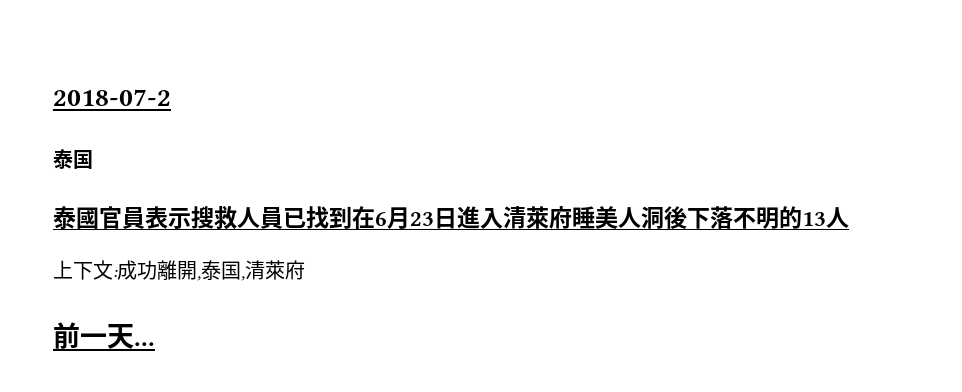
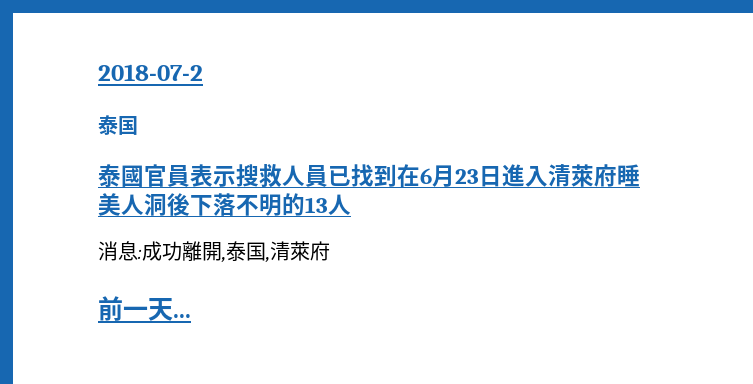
- 上下文:成功離開,泰国,清萊府
+ 消息:成功離開,泰国,清萊府

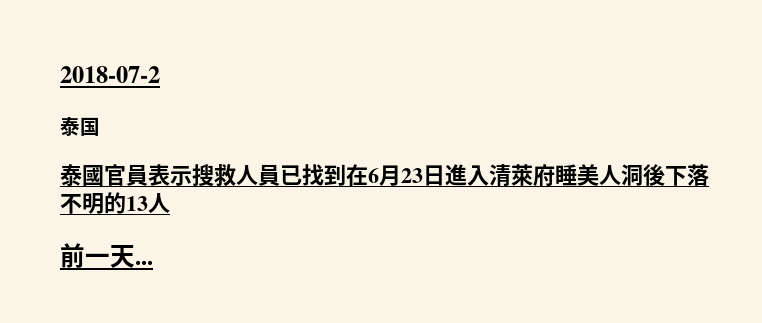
- 消息:成功離開,泰国,清萊府

